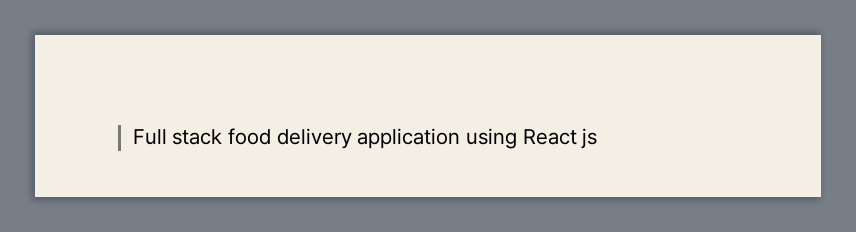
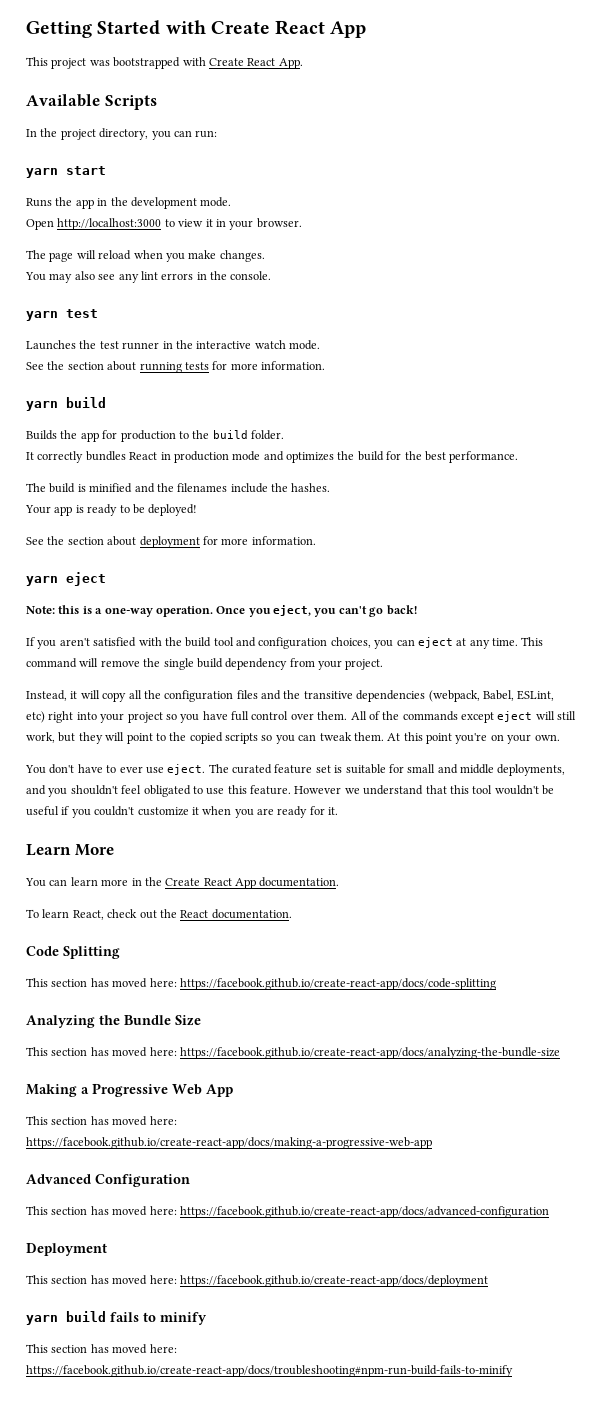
- Full stack food delivery application using React js
+ Getting Started with Create React App
+ This project was bootstrapped with Create React App.
+ Available Scripts
+ In the project directory, you can run:
+ yarn start
+ Runs the app in the development mode.
+ Open http://localhost:3000 to view it in your browser.
+ The page will reload when you make changes.
+ You may also see any lint errors in the console.
+ yarn test
+ Launches the test runner in the interactive watch mode.
+ See the section about running tests for more information.
+ yarn build
+ Builds the app for production to the build folder.
+ It correctly bundles React in production mode and optimizes the build for the best performance.
+ The build is minified and the filenames include the hashes.
+ Your app is ready to be deployed!
+ See the section about deployment for more information.
+ yarn eject
+ Note: this is a one-way operation. Once you eject, you can't go back!
+ If you aren't satisfied with the build tool and configuration choices, you can eject at any time. This command will remove the single build dependency from your project.
+ Instead, it will copy all the configuration files and the transitive dependencies (webpack, Babel, ESLint, etc) right into your project so you have full control over them. All of the commands except eject will still work, but they will point to the copied scripts so you can tweak them. At this point you're on your own.
+ You don't have to ever use eject. The curated feature set is suitable for small and middle deployments, and you shouldn't feel obligated to use this feature. However we understand that this tool wouldn't be useful if you couldn't customize it when you are ready for it.
+ Learn More
+ You can learn more in the Create React App documentation.
+ To learn React, check out the React documentation.
+ Code Splitting
+ This section has moved here: https://facebook.github.io/create-react-app/docs/code-splitting
+ Analyzing the Bundle Size
+ This section has moved here: https://facebook.github.io/create-react-app/docs/analyzing-the-bundle-size
+ Making a Progressive Web App
+ This section has moved here: https://facebook.github.io/create-react-app/docs/making-a-progressive-web-app
+ Advanced Configuration
+ This section has moved here: https://facebook.github.io/create-react-app/docs/advanced-configuration
+ Deployment
+ This section has moved here: https://facebook.github.io/create-react-app/docs/deployment
+ yarn build fails to minify
+ This section has moved here: https://facebook.github.io/create-react-app/docs/troubleshooting#npm-run-build-fails-to-minify

